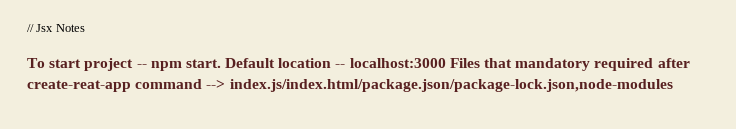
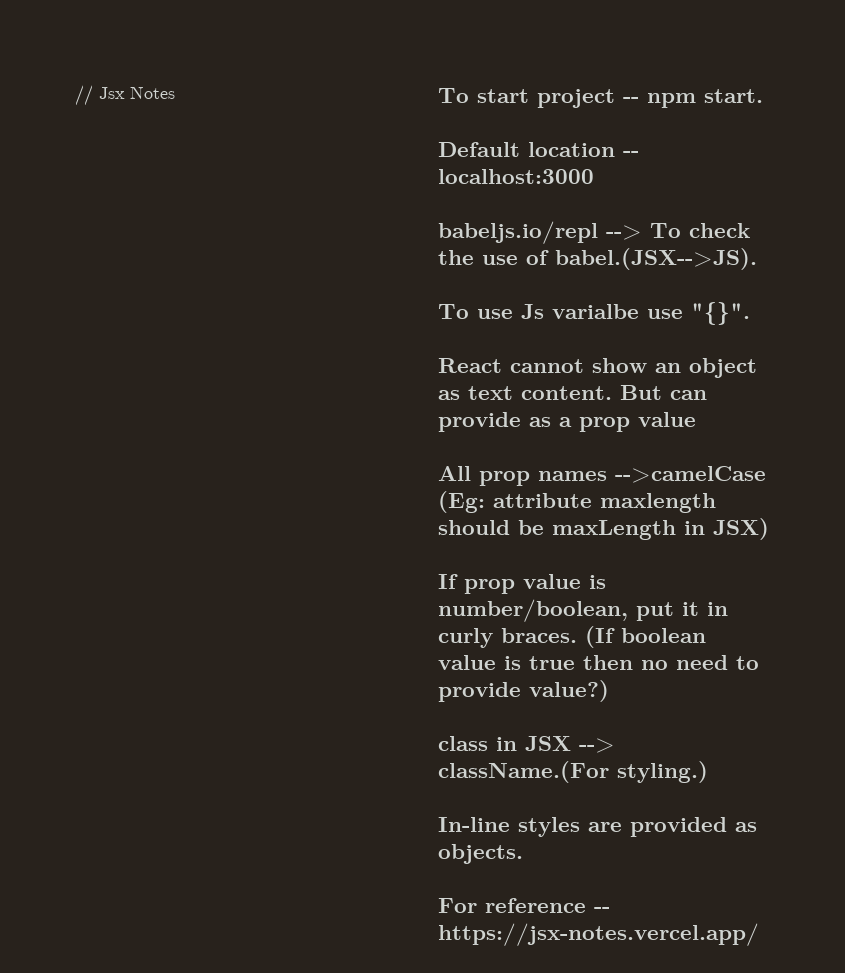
- To start project -- npm start. Default location -- localhost:3000 Files that mandatory required after create-reat-app command --> index.js/index.html/package.json/package-lock.json,node-modules
+ To start project -- npm start.
+ Default location -- localhost:3000
+ babeljs.io/repl --> To check the use of babel.(JSX-->JS).
+ To use Js varialbe use "{}".
+ React cannot show an object as text content. But can provide as a prop value
+ All prop names -->camelCase (Eg: attribute maxlength should be maxLength in JSX)
+ If prop value is number/boolean, put it in curly braces. (If boolean value is true then no need to provide value?)
+ class in JSX --> className.(For styling.)
+ In-line styles are provided as objects.
+ For reference -- https://jsx-notes.vercel.app/

